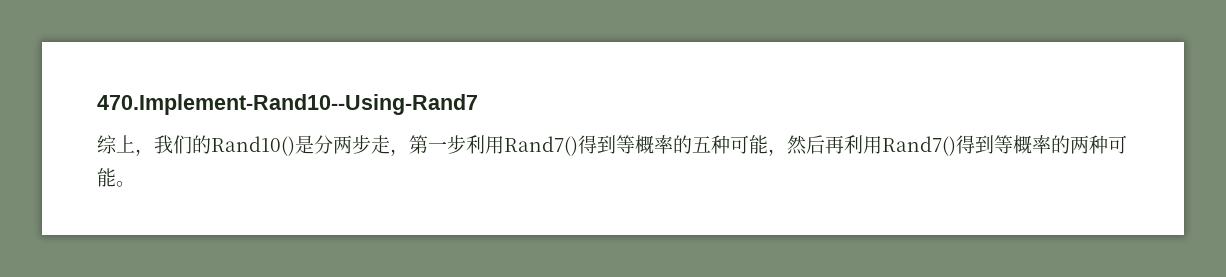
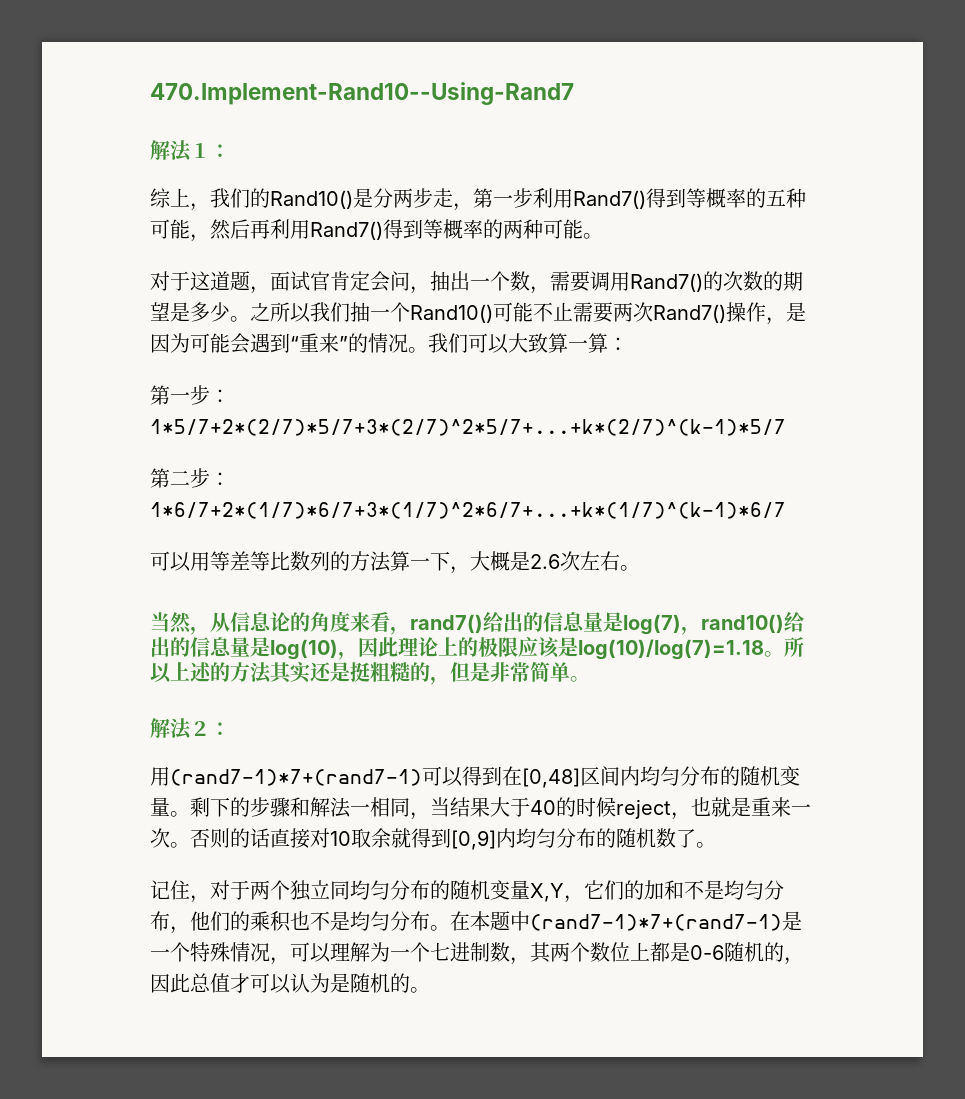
+ 解法１：
+ 对于这道题，面试官肯定会问，抽出一个数，需要调用Rand7()的次数的期望是多少。之所以我们抽一个Rand10()可能不止需要两次Rand7()操作，是因为可能会遇到“重来”的情况。我们可以大致算一算：
+ 第一步：1*5/7+2*(2/7)*5/7+3*(2/7)^2*5/7+...+k*(2/7)^(k-1)*5/7
+ 第二步：1*6/7+2*(1/7)*6/7+3*(1/7)^2*6/7+...+k*(1/7)^(k-1)*6/7
+ 可以用等差等比数列的方法算一下，大概是2.6次左右。
+ 当然，从信息论的角度来看，rand7()给出的信息量是log(7)，rand10()给出的信息量是log(10)，因此理论上的极限应该是log(10)/log(7)=1.18。所以上述的方法其实还是挺粗糙的，但是非常简单。
+ 解法２：
+ 用(rand7-1)*7+(rand7-1)可以得到在[0,48]区间内均匀分布的随机变量。剩下的步骤和解法一相同，当结果大于40的时候reject，也就是重来一次。否则的话直接对10取余就得到[0,9]内均匀分布的随机数了。
+ 记住，对于两个独立同均匀分布的随机变量X,Y，它们的加和不是均匀分布，他们的乘积也不是均匀分布。在本题中(rand7-1)*7+(rand7-1)是一个特殊情况，可以理解为一个七进制数，其两个数位上都是0-6随机的，因此总值才可以认为是随机的。

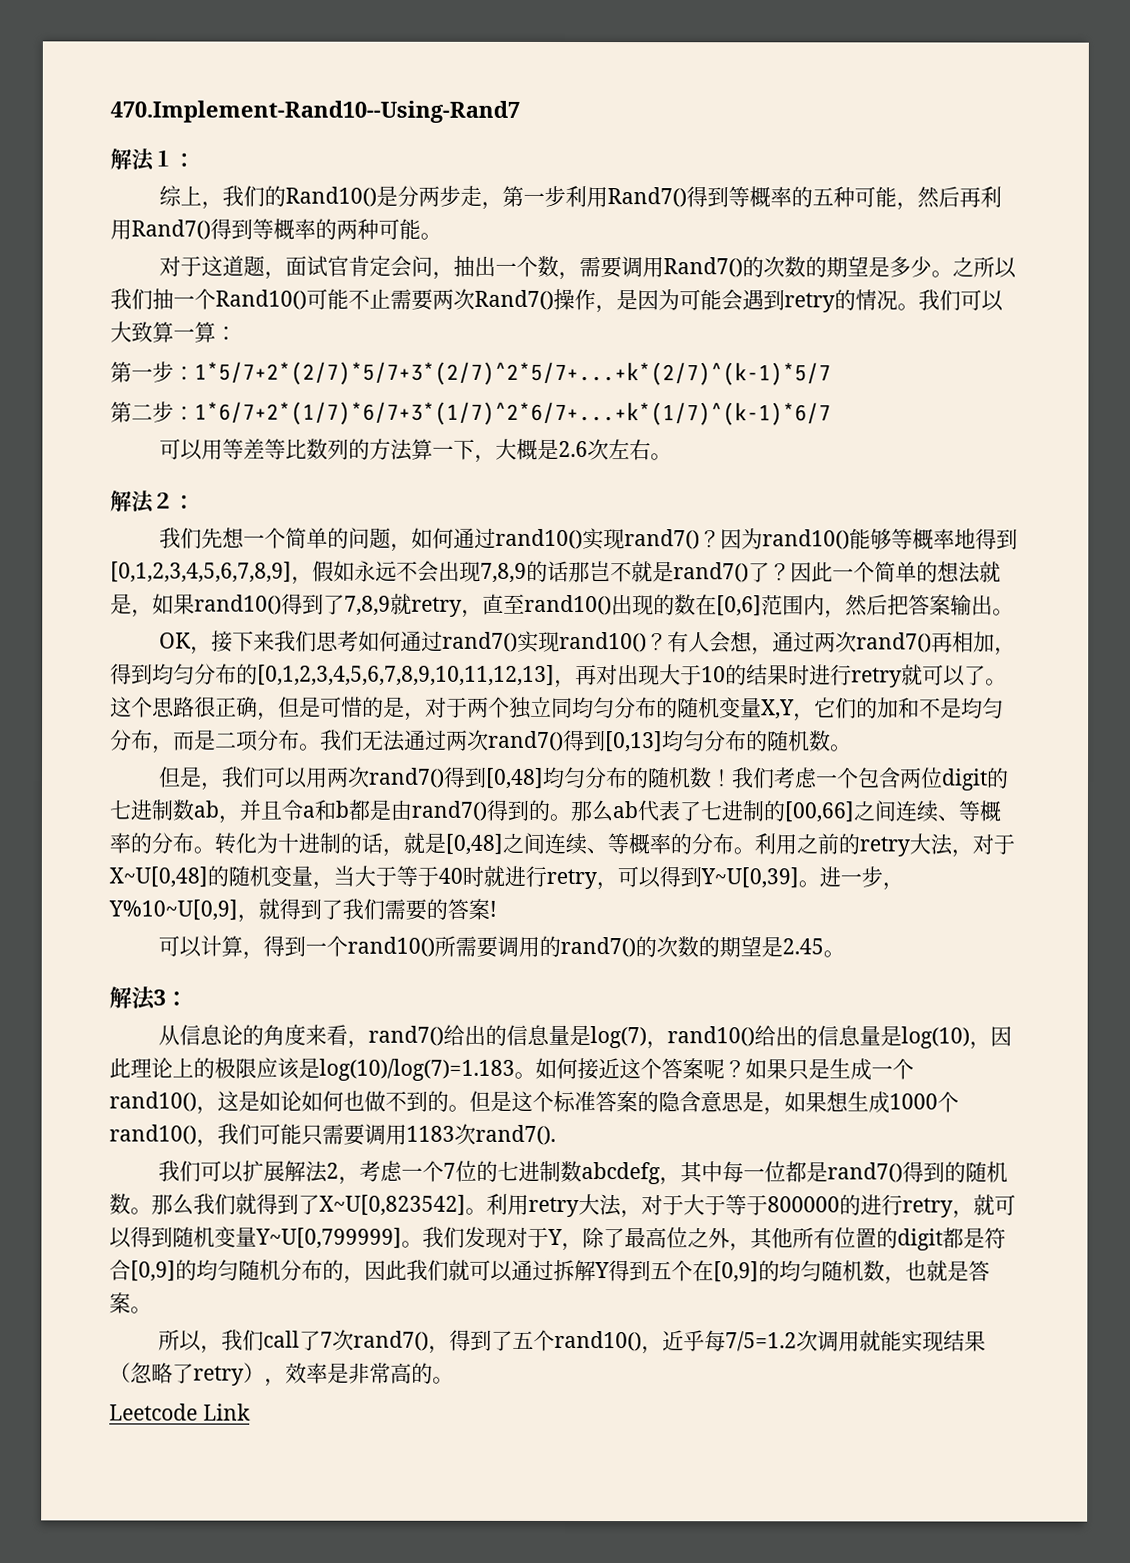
- 之所以我们抽一个Rand10()可能不止需要两次Rand7()操作，是因为可能会遇到“重来”的情况。
+ 之所以我们抽一个Rand10()可能不止需要两次Rand7()操作，是因为可能会遇到retry的情况。
- 当然，从信息论的角度来看，rand7()给出的信息量是log(7)，rand10()给出的信息量是log(10)，因此理论上的极限应该是log(10)/log(7)=1.18。所以上述的方法其实还是挺粗糙的，但是非常简单。
  解法２：
- 用(rand7-1)*7+(rand7-1)可以得到在[0,48]区间内均匀分布的随机变量。剩下的步骤和解法一相同，当结果大于40的时候reject，也就是重来一次。否则的话直接对10取余就得到[0,9]内均匀分布的随机数了。
- 记住，对于两个独立同均匀分布的随机变量X,Y，它们的加和不是均匀分布，他们的乘积也不是均匀分布。在本题中(rand7-1)*7+(rand7-1)是一个特殊情况，可以理解为一个七进制数，其两个数位上都是0-6随机的，因此总值才可以认为是随机的。
+ 我们先想一个简单的问题，如何通过rand10()实现rand7()？因为rand10()能够等概率地得到[0,1,2,3,4,5,6,7,8,9]，假如永远不会出现7,8,9的话那岂不就是rand7()了？因此一个简单的想法就是，如果rand10()得到了7,8,9就retry，直至rand10()出现的数在[0,6]范围内，然后把答案输出。
+ OK，接下来我们思考如何通过rand7()实现rand10()？有人会想，通过两次rand7()再相加，得到均匀分布的[0,1,2,3,4,5,6,7,8,9,10,11,12,13]，再对出现大于10的结果时进行retry就可以了。这个思路很正确，但是可惜的是，对于两个独立同均匀分布的随机变量X,Y，它们的加和不是均匀分布，而是二项分布。我们无法通过两次rand7()得到[0,13]均匀分布的随机数。
+ 但是，我们可以用两次rand7()得到[0,48]均匀分布的随机数！我们考虑一个包含两位digit的七进制数ab，并且令a和b都是由rand7()得到的。那么ab代表了七进制的[00,66]之间连续、等概率的分布。转化为十进制的话，就是[0,48]之间连续、等概率的分布。利用之前的retry大法，对于X~U[0,48]的随机变量，当大于等于40时就进行retry，可以得到Y~U[0,39]。进一步，Y%10~U[0,9]，就得到了我们需要的答案!
+ 可以计算，得到一个rand10()所需要调用的rand7()的次数的期望是2.45。
+ 解法3：
+ 从信息论的角度来看，rand7()给出的信息量是log(7)，rand10()给出的信息量是log(10)，因此理论上的极限应该是log(10)/log(7)=1.183。如何接近这个答案呢？如果只是生成一个rand10()，这是如论如何也做不到的。但是这个标准答案的隐含意思是，如果想生成1000个rand10()，我们可能只需要调用1183次rand7().
+ 我们可以扩展解法2，考虑一个7位的七进制数abcdefg，其中每一位都是rand7()得到的随机数。那么我们就得到了X~U[0,823542]。利用retry大法，对于大于等于800000的进行retry，就可以得到随机变量Y~U[0,799999]。我们发现对于Y，除了最高位之外，其他所有位置的digit都是符合[0,9]的均匀随机分布的，因此我们就可以通过拆解Y得到五个在[0,9]的均匀随机数，也就是答案。
+ 所以，我们call了7次rand7()，得到了五个rand10()，近乎每7/5=1.2次调用就能实现结果（忽略了retry），效率是非常高的。
+ Leetcode Link

